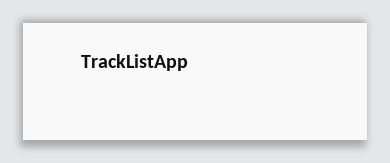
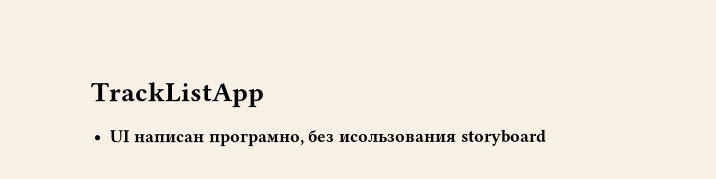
+ UI написан програмно, без исользования storyboard

